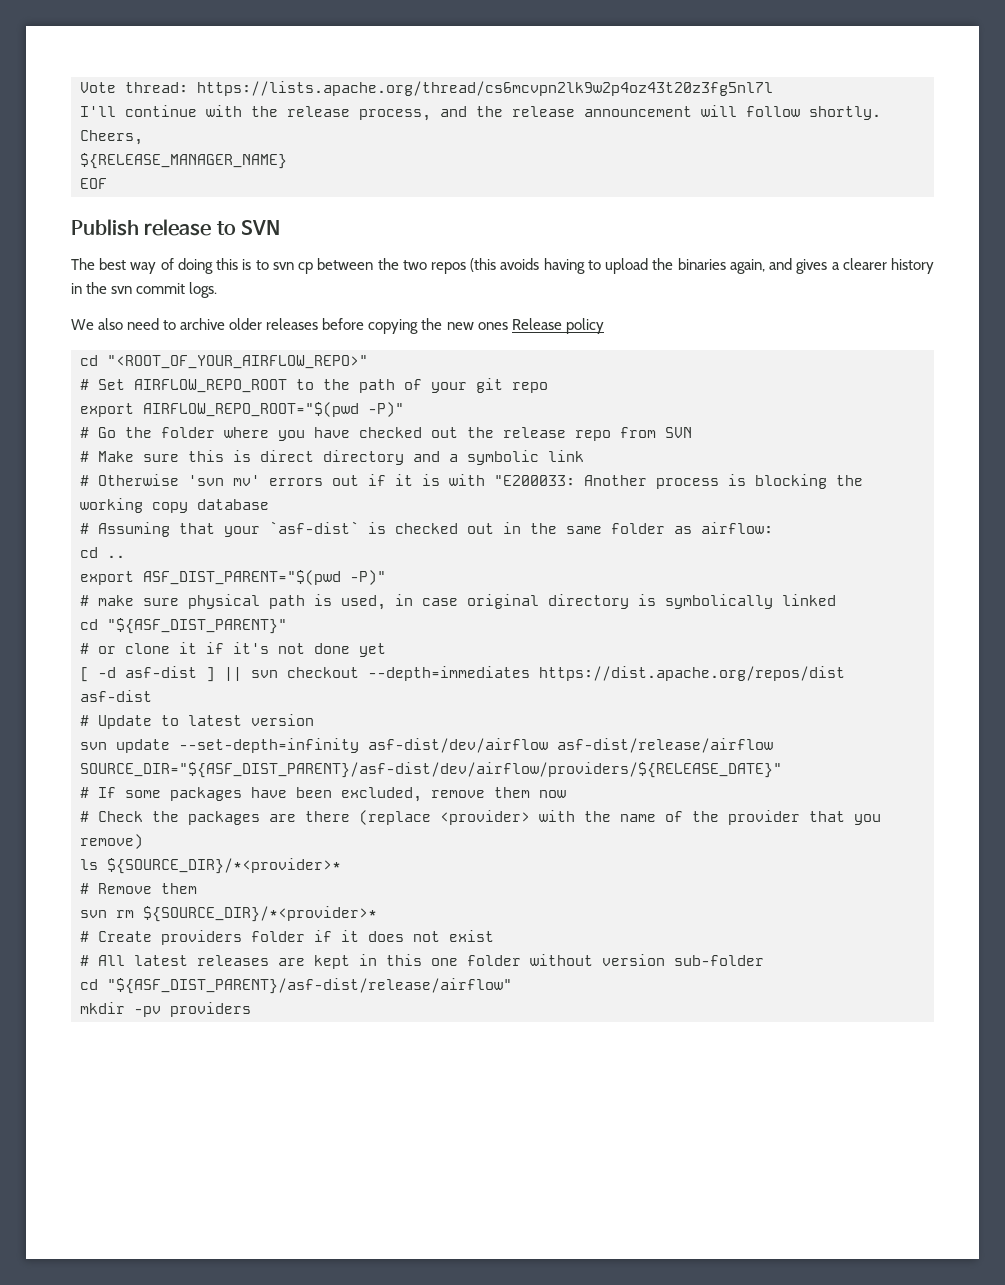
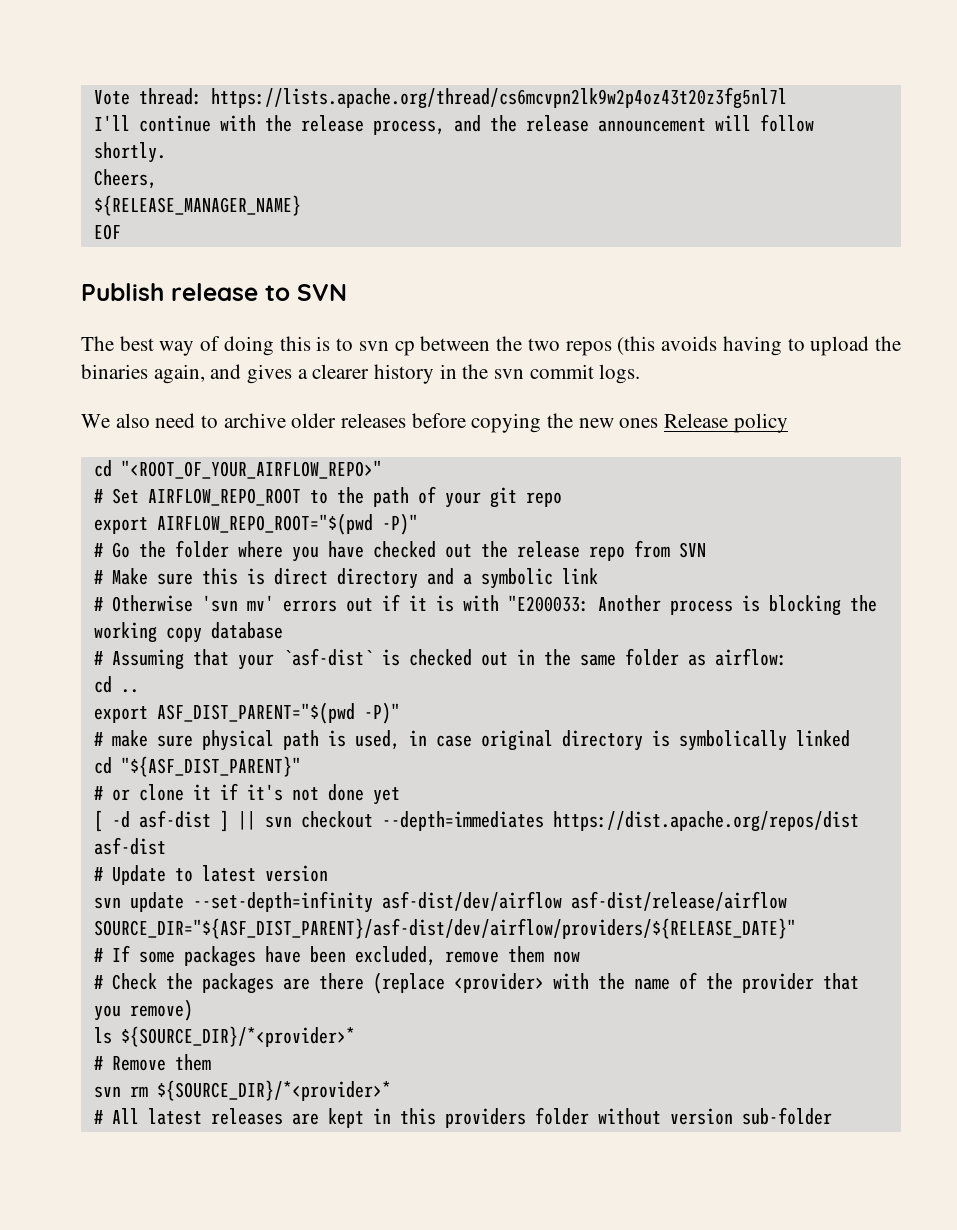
- # Create providers folder if it does not exist
- # All latest releases are kept in this one folder without version sub-folder
+ # All latest releases are kept in this providers folder without version sub-folder
- cd "${ASF_DIST_PARENT}/asf-dist/release/airflow"
- mkdir -pv providers

